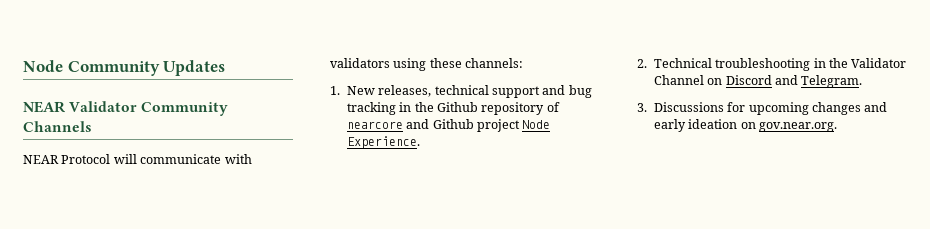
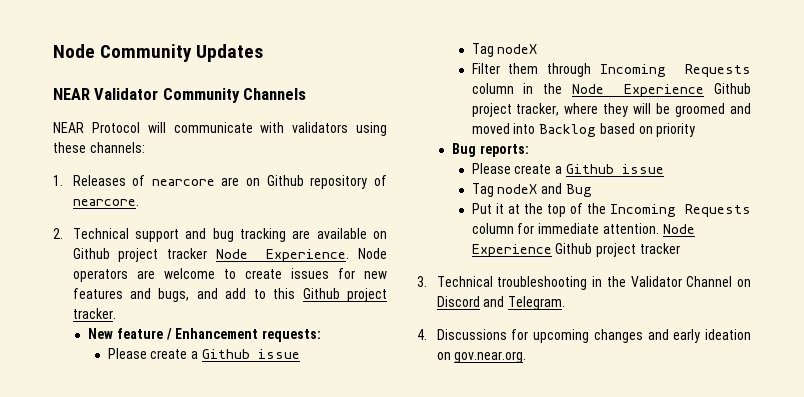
- 1. New releases, technical support and bug tracking in the Github repository of nearcore and Github project Node Experience.
- 2. Technical troubleshooting in the Validator Channel on Discord and Telegram.
+ 1. Releases of nearcore are on Github repository of nearcore.
+ 2. Technical support and bug tracking are available on Github project tracker Node Experience. Node operators are welcome to create issues for new features and bugs, and add to this Github project tracker.
+ New feature / Enhancement requests:
+ Please create a Github issue
+ Tag nodeX
+ Filter them through Incoming Requests column in the Node Experience Github project tracker, where they will be groomed and moved into Backlog based on priority
+ Bug reports:
+ Please create a Github issue
+ Tag nodeX and Bug
+ Put it at the top of the Incoming Requests column for immediate attention. Node Experience Github project tracker
+ 3. Technical troubleshooting in the Validator Channel on Discord and Telegram.
- 3. Discussions for upcoming changes and early ideation on gov.near.org.
+ 4. Discussions for upcoming changes and early ideation on gov.near.org.

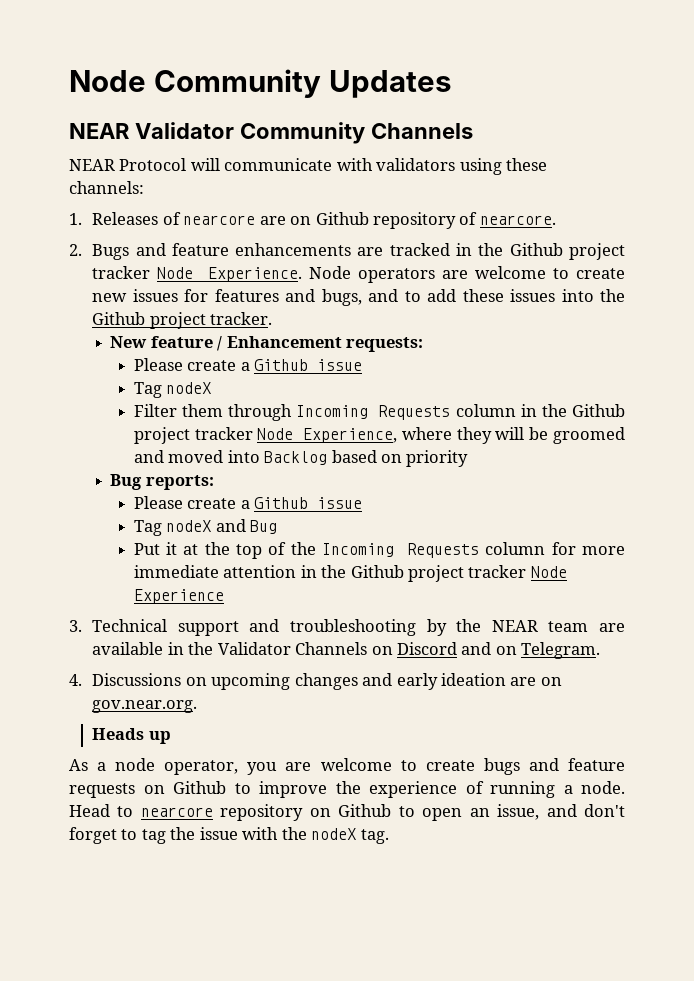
- 2. Technical support and bug tracking are available on Github project tracker Node Experience.
+ 2. Bugs and feature enhancements are tracked in the Github project tracker Node Experience.
- Node operators are welcome to create issues for new features and bugs, and add to this Github project tracker.
+ Node operators are welcome to create new issues for features and bugs, and to add these issues into the Github project tracker.
- Filter them through Incoming Requests column in the Node Experience Github project tracker, where they will be groomed and moved into Backlog based on priority
+ Filter them through Incoming Requests column in the Github project tracker Node Experience, where they will be groomed and moved into Backlog based on priority
- Put it at the top of the Incoming Requests column for immediate attention. Node Experience Github project tracker
+ Put it at the top of the Incoming Requests column for more immediate attention in the Github project tracker Node Experience
- 3. Technical troubleshooting in the Validator Channel on Discord and Telegram.
+ 3. Technical support and troubleshooting by the NEAR team are available in the Validator Channels on Discord and on Telegram.
- 4. Discussions for upcoming changes and early ideation on gov.near.org.
+ 4. Discussions on upcoming changes and early ideation are on gov.near.org.
+ Heads up
+ As a node operator, you are welcome to create bugs and feature requests on Github to improve the experience of running a node. Head to nearcore repository on Github to open an issue, and don't forget to tag the issue with the nodeX tag.

